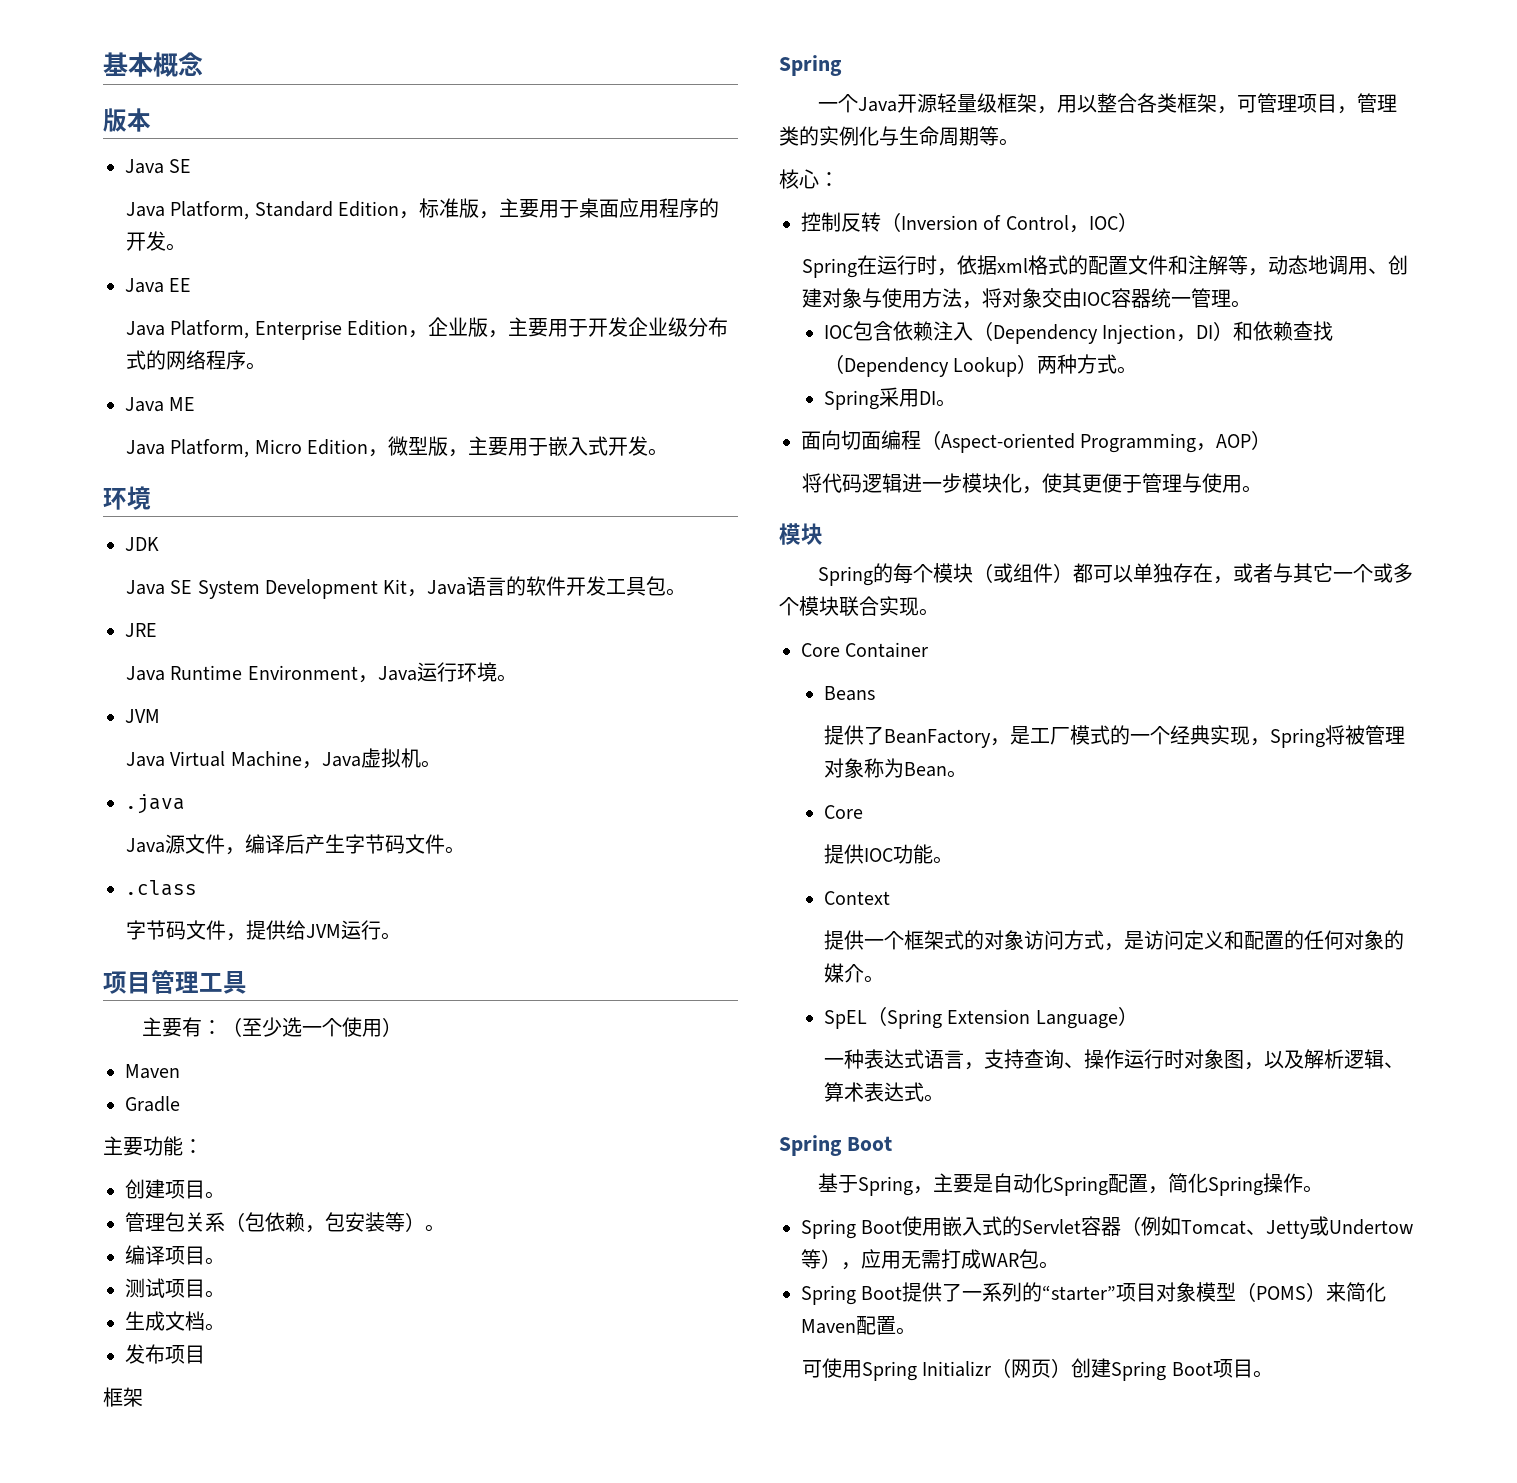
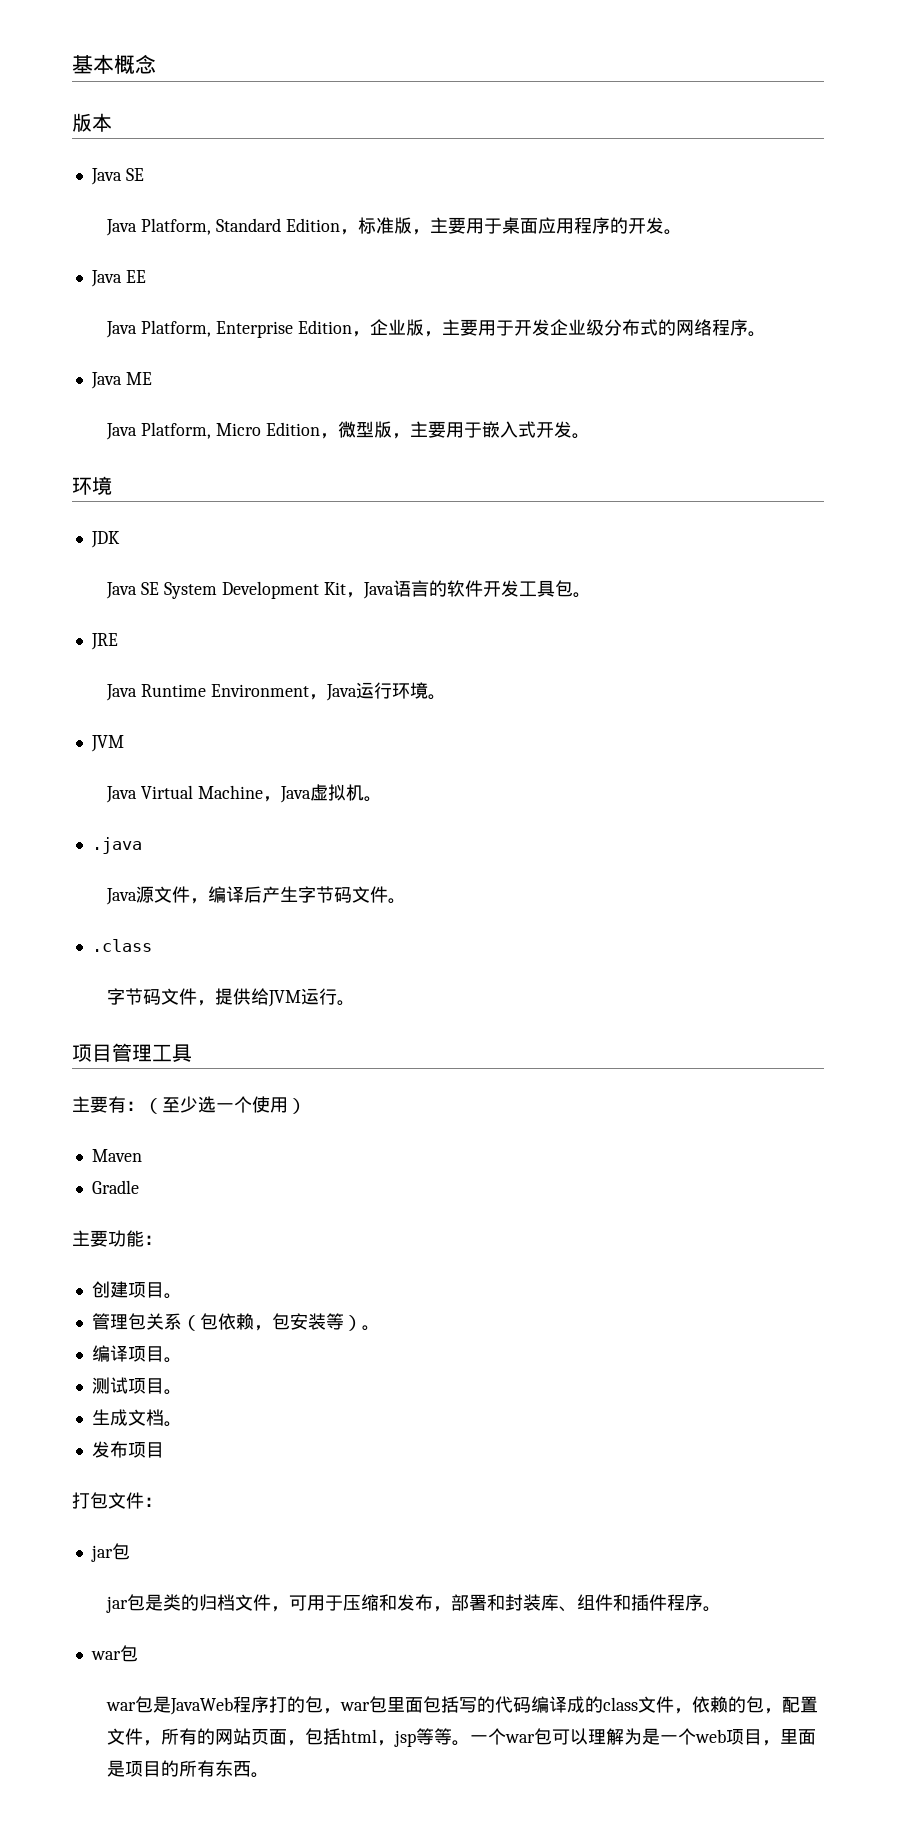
  发布项目
- 框架
- Spring
- 一个Java开源轻量级框架，用以整合各类框架，可管理项目，管理类的实例化与生命周期等。
- 核心：
- 控制反转（Inversion of Control，IOC）
- Spring在运行时，依据xml格式的配置文件和注解等，动态地调用、创建对象与使用方法，将对象交由IOC容器统一管理。
- IOC包含依赖注入（Dependency Injection，DI）和依赖查找（Dependency Lookup）两种方式。
- Spring采用DI。
- 面向切面编程（Aspect-oriented Programming，AOP）
- 将代码逻辑进一步模块化，使其更便于管理与使用。
- 模块
- Spring的每个模块（或组件）都可以单独存在，或者与其它一个或多个模块联合实现。
- Core Container
- Beans
- 提供了BeanFactory，是工厂模式的一个经典实现，Spring将被管理对象称为Bean。
- Core
- 提供IOC功能。
- Context
- 提供一个框架式的对象访问方式，是访问定义和配置的任何对象的媒介。
- SpEL（Spring Extension Language）
- 一种表达式语言，支持查询、操作运行时对象图，以及解析逻辑、算术表达式。
- Spring Boot
- 基于Spring，主要是自动化Spring配置，简化Spring操作。
- Spring Boot使用嵌入式的Servlet容器（例如Tomcat、Jetty或Undertow等），应用无需打成WAR包。
- Spring Boot提供了一系列的“starter”项目对象模型（POMS）来简化Maven配置。
- 可使用Spring Initializr（网页）创建Spring Boot项目。
+ 打包文件：
+ jar包
+ jar包是类的归档文件，可用于压缩和发布，部署和封装库、组件和插件程序。
+ war包
+ war包是JavaWeb程序打的包，war包里面包括写的代码编译成的class文件，依赖的包，配置文件，所有的网站页面，包括html，jsp等等。一个war包可以理解为是一个web项目，里面是项目的所有东西。

